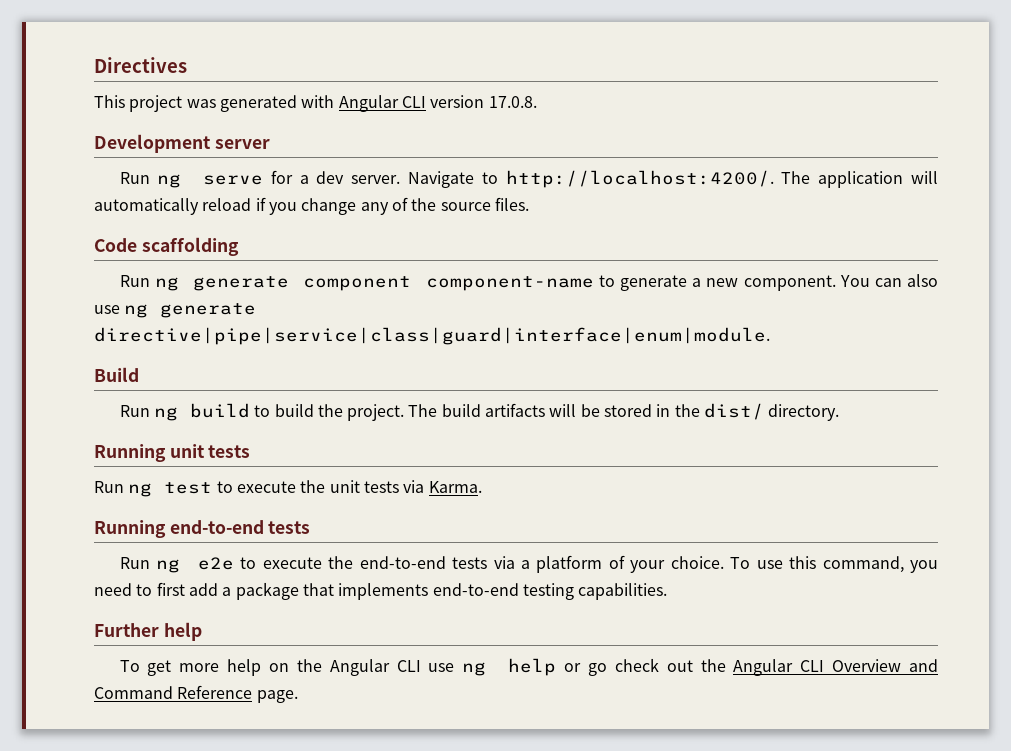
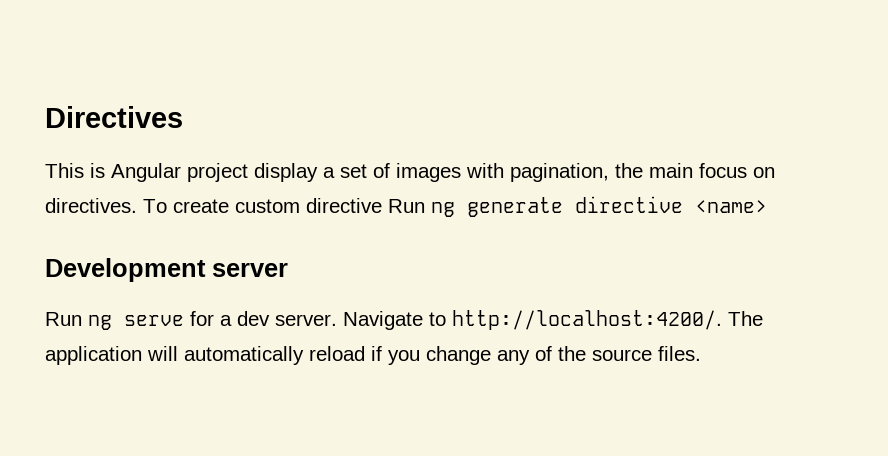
- This project was generated with Angular CLI version 17.0.8.
+ This is Angular project display a set of images with pagination, the main focus on directives. To create custom directive Run ng generate directive <name>
- Code scaffolding
- Run ng generate component component-name to generate a new component. You can also use ng generate directive|pipe|service|class|guard|interface|enum|module.
- Build
- Run ng build to build the project. The build artifacts will be stored in the dist/ directory.
- Running unit tests
- Run ng test to execute the unit tests via Karma.
- Running end-to-end tests
- Run ng e2e to execute the end-to-end tests via a platform of your choice. To use this command, you need to first add a package that implements end-to-end testing capabilities.
- Further help
- To get more help on the Angular CLI use ng help or go check out the Angular CLI Overview and Command Reference page.

